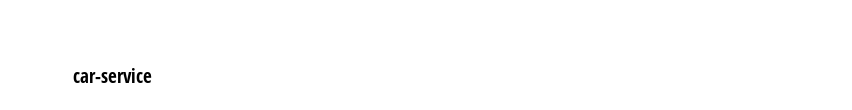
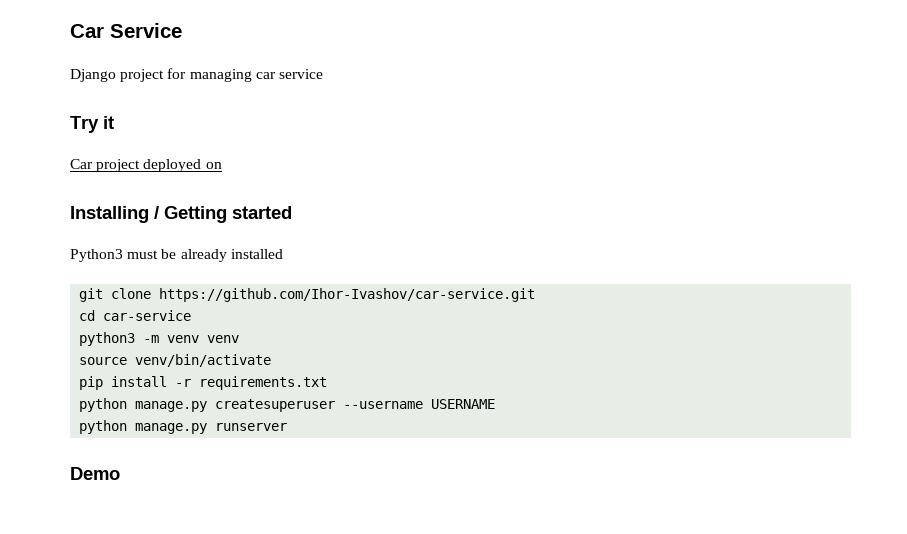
- car-service
+ Car Service
+ Django project for managing car service
+ Try it
+ Car project deployed on
+ Installing / Getting started
+ Python3 must be already installed
+ git clone https://github.com/Ihor-Ivashov/car-service.git
+ cd car-service
+ python3 -m venv venv
+ source venv/bin/activate
+ pip install -r requirements.txt
+ python manage.py createsuperuser --username USERNAME
+ python manage.py runserver
+ Demo

